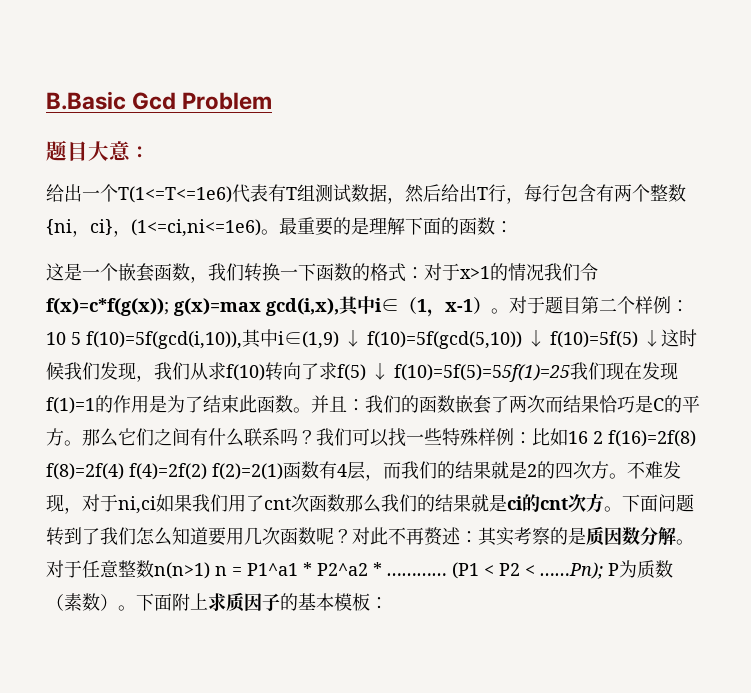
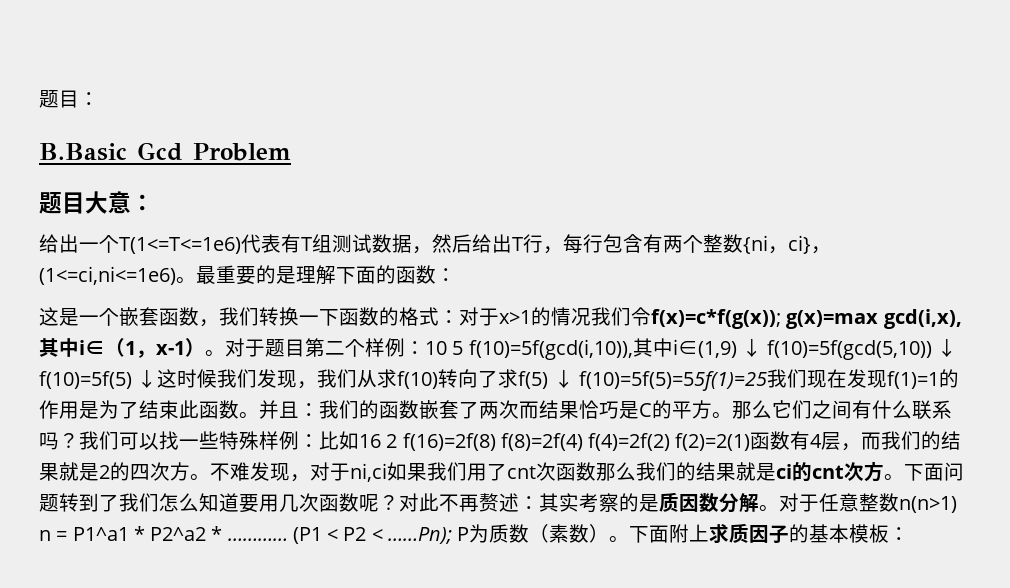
+ 题目：

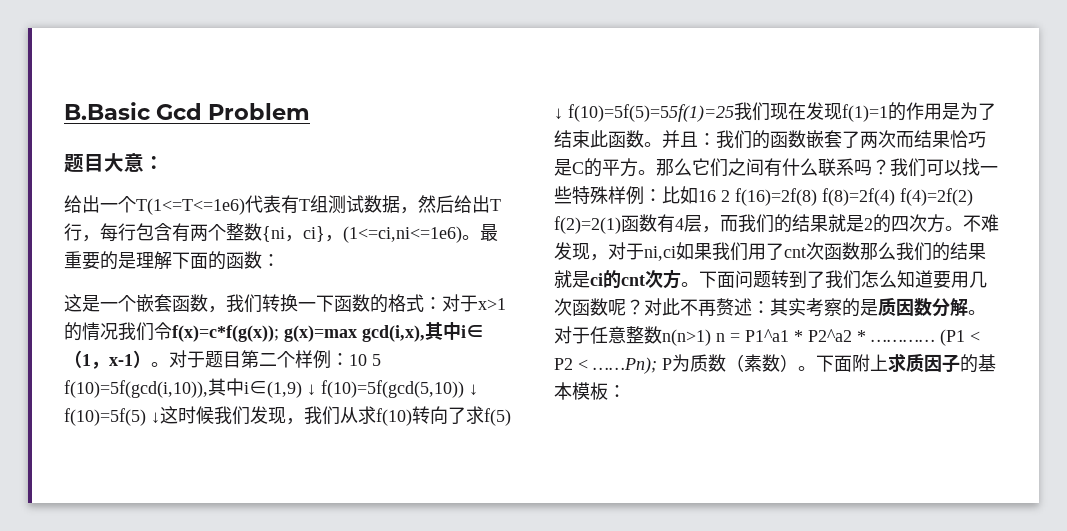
- 题目：

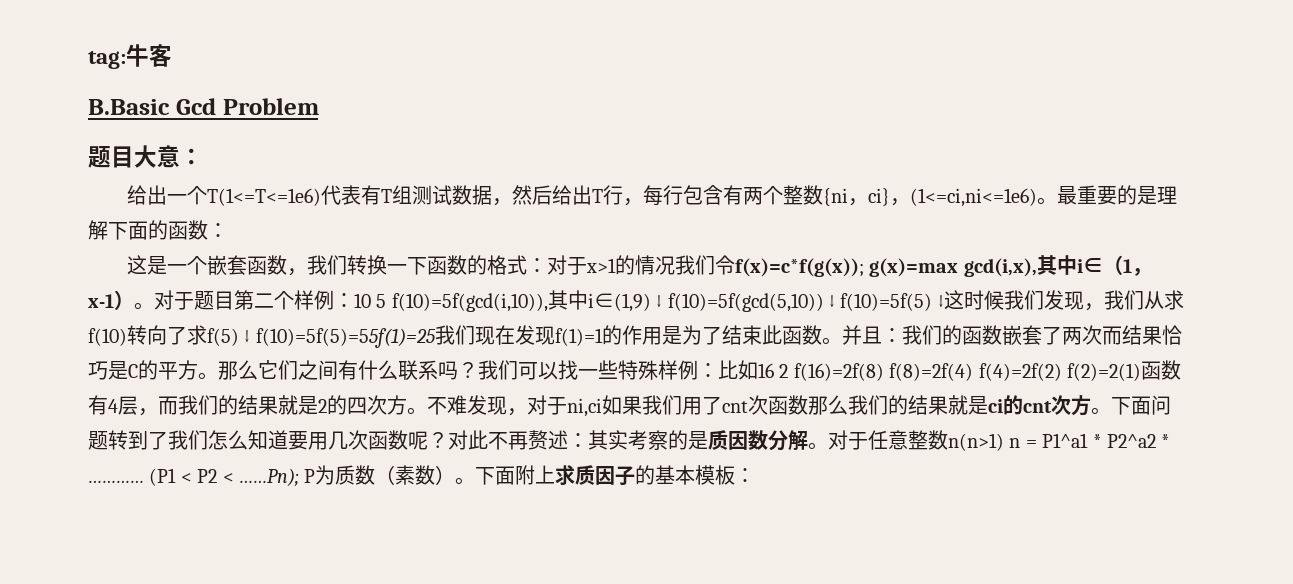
+ tag:牛客

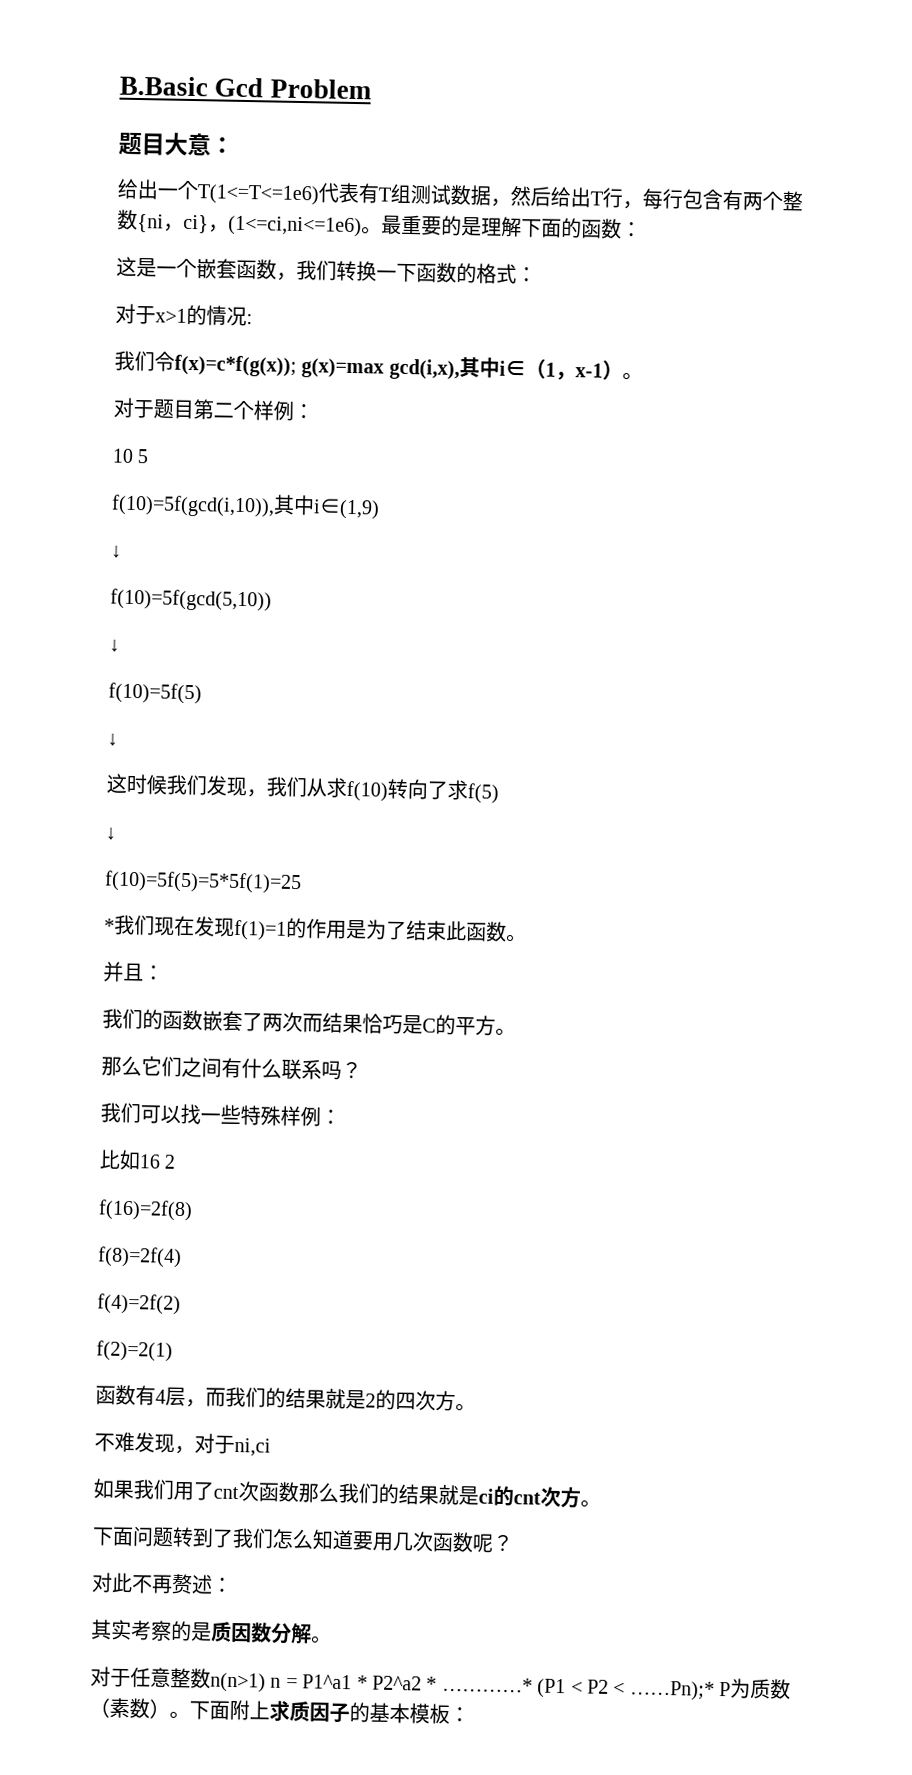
- tag:牛客
- 这是一个嵌套函数，我们转换一下函数的格式：对于x>1的情况我们令f(x)=c*f(g(x));
+ 这是一个嵌套函数，我们转换一下函数的格式：
+ 对于x>1的情况:
+ 我们令f(x)=c*f(g(x));
- g(x)=max gcd(i,x),其中i∈（1，x-1）。对于题目第二个样例：10 5 f(10)=5f(gcd(i,10)),其中i∈(1,9) ↓ f(10)=5f(gcd(5,10)) ↓ f(10)=5f(5) ↓这时候我们发现，我们从求f(10)转向了求f(5) ↓ f(10)=5f(5)=55f(1)=25我们现在发现f(1)=1的作用是为了结束此函数。并且：我们的函数嵌套了两次而结果恰巧是C的平方。那么它们之间有什么联系吗？我们可以找一些特殊样例：比如16 2 f(16)=2f(8) f(8)=2f(4) f(4)=2f(2) f(2)=2(1)函数有4层，而我们的结果就是2的四次方。不难发现，对于ni,ci如果我们用了cnt次函数那么我们的结果就是ci的cnt次方。下面问题转到了我们怎么知道要用几次函数呢？对此不再赘述：其实考察的是质因数分解。对于任意整数n(n>1) n = P1^a1 * P2^a2 * ………… (P1 < P2 < ……Pn); P为质数（素数）。
+ g(x)=max gcd(i,x),其中i∈（1，x-1）。
+ 对于题目第二个样例：
+ 10 5
+ f(10)=5f(gcd(i,10)),其中i∈(1,9)
+ ↓
+ f(10)=5f(gcd(5,10))
+ ↓
+ f(10)=5f(5)
+ ↓
+ 这时候我们发现，我们从求f(10)转向了求f(5)
+ ↓
+ f(10)=5f(5)=5*5f(1)=25
+ *我们现在发现f(1)=1的作用是为了结束此函数。
+ 并且：
+ 我们的函数嵌套了两次而结果恰巧是C的平方。
+ 那么它们之间有什么联系吗？
+ 我们可以找一些特殊样例：
+ 比如16 2
+ f(16)=2f(8)
+ f(8)=2f(4)
+ f(4)=2f(2)
+ f(2)=2(1)
+ 函数有4层，而我们的结果就是2的四次方。
+ 不难发现，对于ni,ci
+ 如果我们用了cnt次函数那么我们的结果就是ci的cnt次方。
+ 下面问题转到了我们怎么知道要用几次函数呢？
+ 对此不再赘述：
+ 其实考察的是质因数分解。
+ 对于任意整数n(n>1) n = P1^a1 * P2^a2 * …………* (P1 < P2 < ……Pn);* P为质数（素数）。

